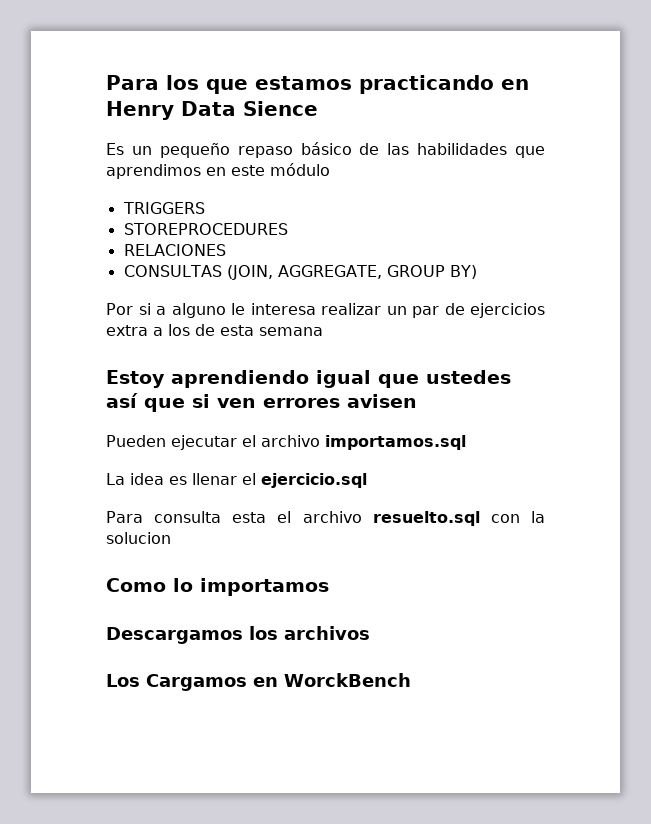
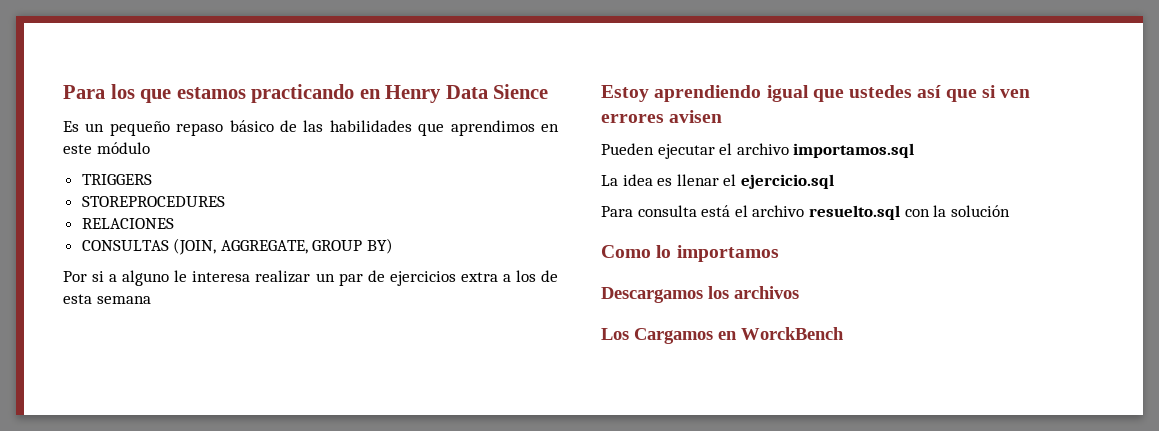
- Para consulta esta el archivo resuelto.sql con la solucion
+ Para consulta está el archivo resuelto.sql con la solución

